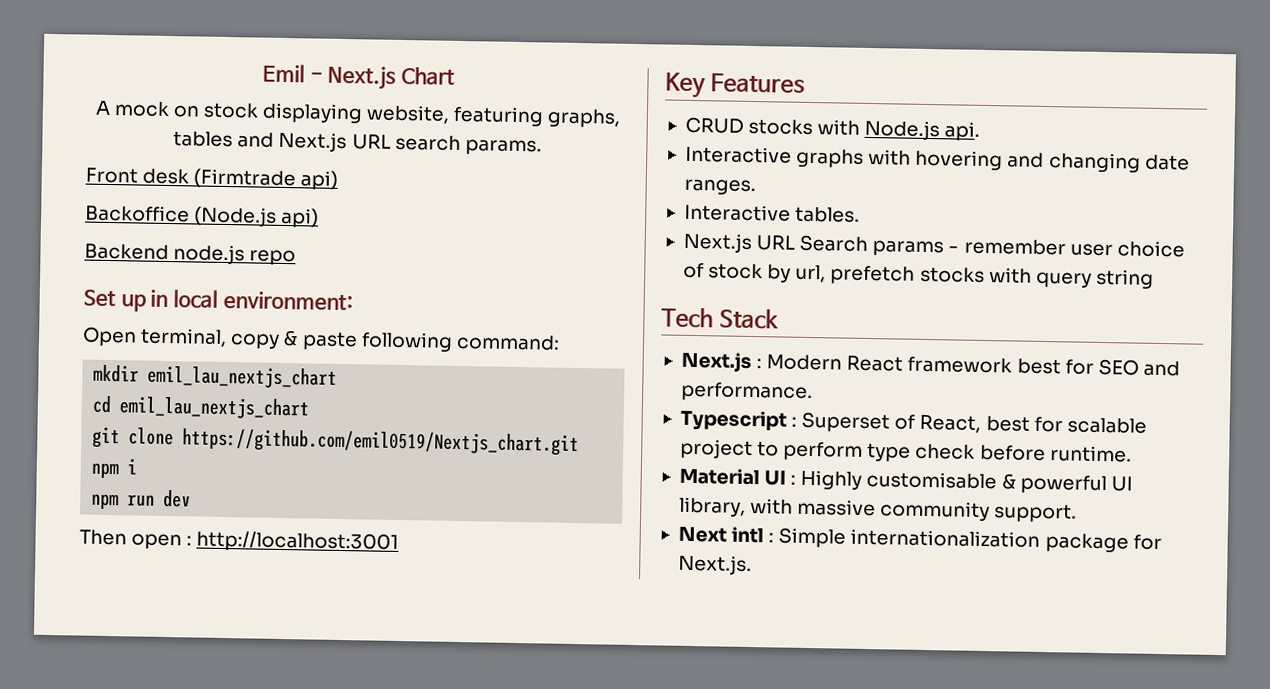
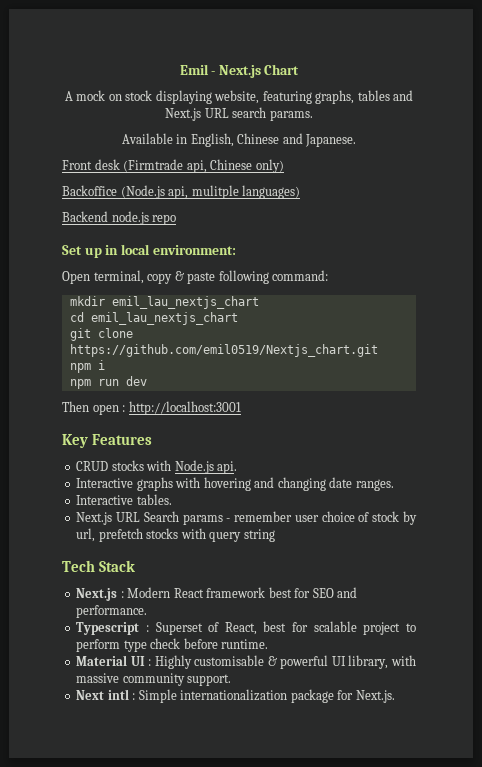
+ Available in English, Chinese and Japanese.
- Front desk (Firmtrade api)
+ Front desk (Firmtrade api, Chinese only)
- Backoffice (Node.js api)
+ Backoffice (Node.js api, mulitple languages)

